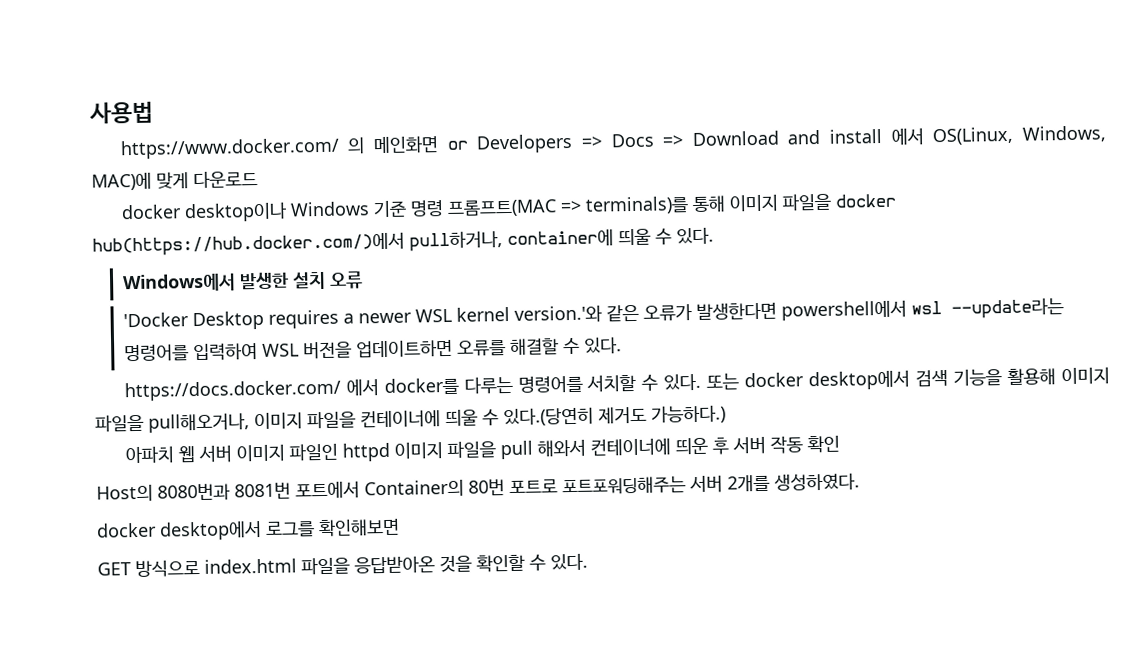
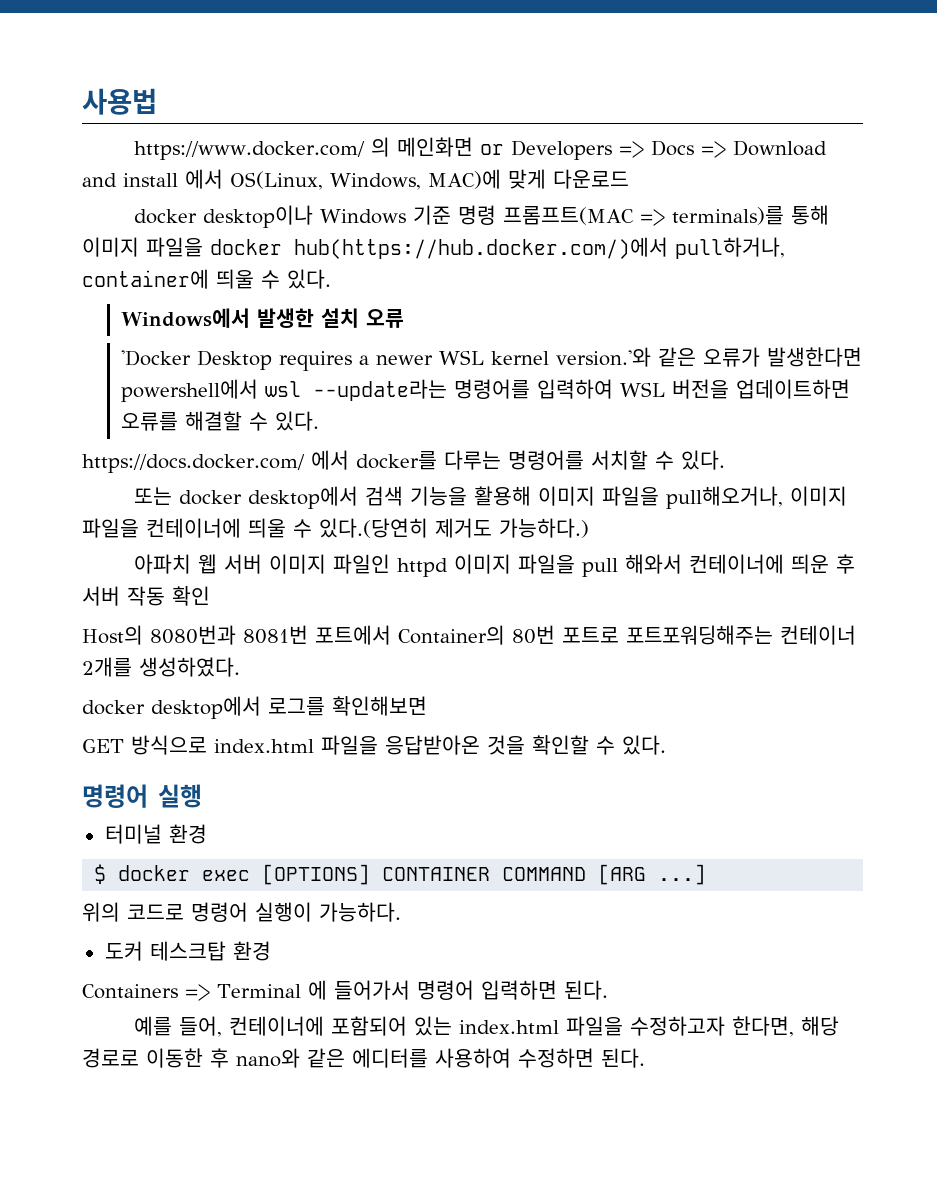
- https://docs.docker.com/ 에서 docker를 다루는 명령어를 서치할 수 있다. 또는 docker desktop에서 검색 기능을 활용해 이미지 파일을 pull해오거나, 이미지 파일을 컨테이너에 띄울 수 있다.(당연히 제거도 가능하다.)
+ https://docs.docker.com/ 에서 docker를 다루는 명령어를 서치할 수 있다.
+ 또는 docker desktop에서 검색 기능을 활용해 이미지 파일을 pull해오거나, 이미지 파일을 컨테이너에 띄울 수 있다.(당연히 제거도 가능하다.)
- Host의 8080번과 8081번 포트에서 Container의 80번 포트로 포트포워딩해주는 서버 2개를 생성하였다.
+ Host의 8080번과 8081번 포트에서 Container의 80번 포트로 포트포워딩해주는 컨테이너 2개를 생성하였다.
+ 명령어 실행
+ 터미널 환경
+ $ docker exec [OPTIONS] CONTAINER COMMAND [ARG ...]
+ 위의 코드로 명령어 실행이 가능하다.
+ 도커 테스크탑 환경
+ Containers => Terminal 에 들어가서 명령어 입력하면 된다.
+ 예를 들어, 컨테이너에 포함되어 있는 index.html 파일을 수정하고자 한다면, 해당 경로로 이동한 후 nano와 같은 에디터를 사용하여 수정하면 된다.

